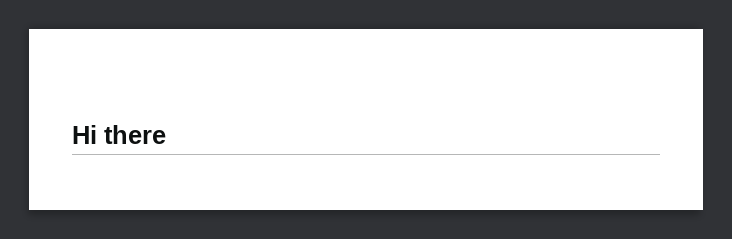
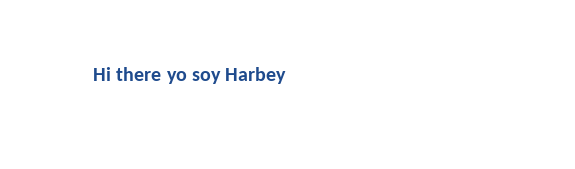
- Hi there
+ Hi there yo soy Harbey

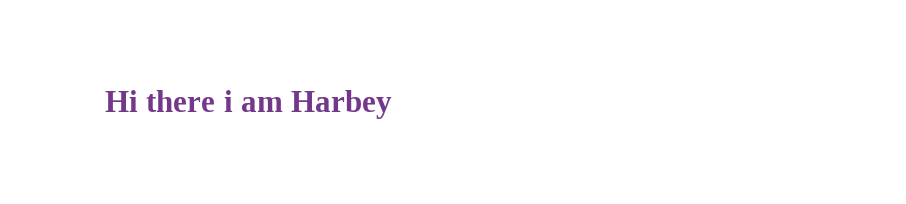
- Hi there yo soy Harbey
+ Hi there i am Harbey

